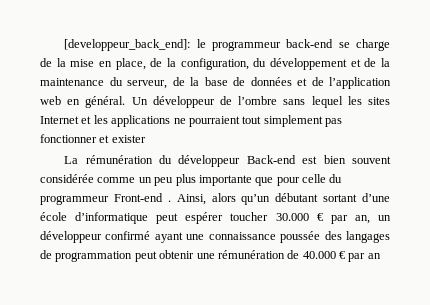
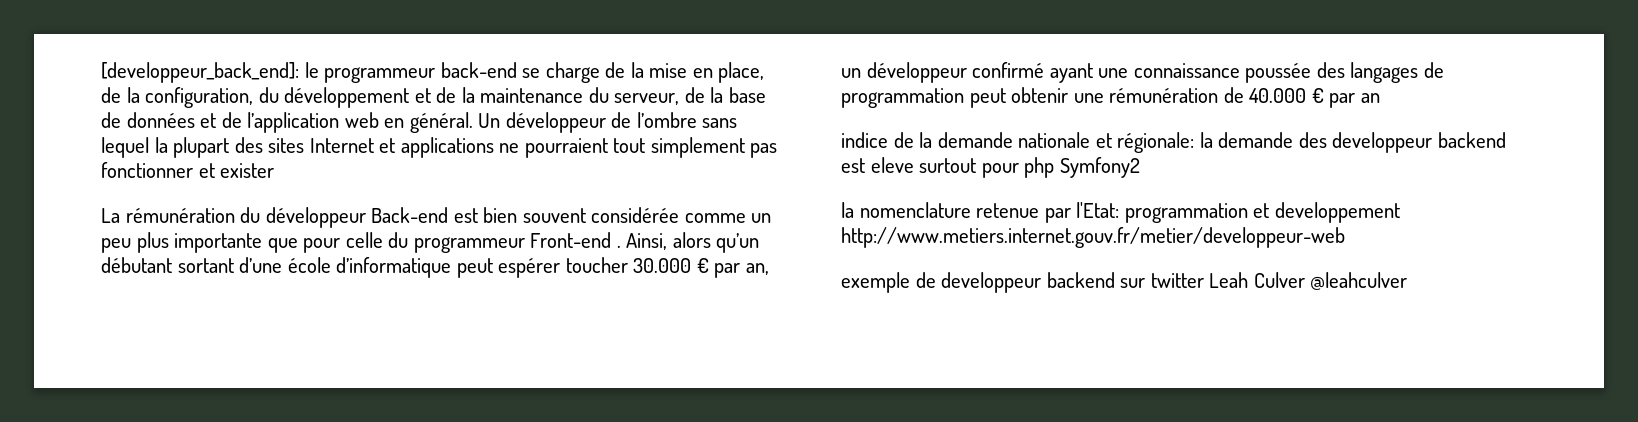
- Un développeur de l’ombre sans lequel les sites Internet et les applications ne pourraient tout simplement pas fonctionner et exister
+ Un développeur de l’ombre sans lequel la plupart des sites Internet et applications ne pourraient tout simplement pas fonctionner et exister
+ indice de la demande nationale et régionale: la demande des developpeur backend est eleve surtout pour php Symfony2
+ la nomenclature retenue par l'Etat: programmation et developpement http://www.metiers.internet.gouv.fr/metier/developpeur-web
+ exemple de developpeur backend sur twitter Leah Culver @leahculver

